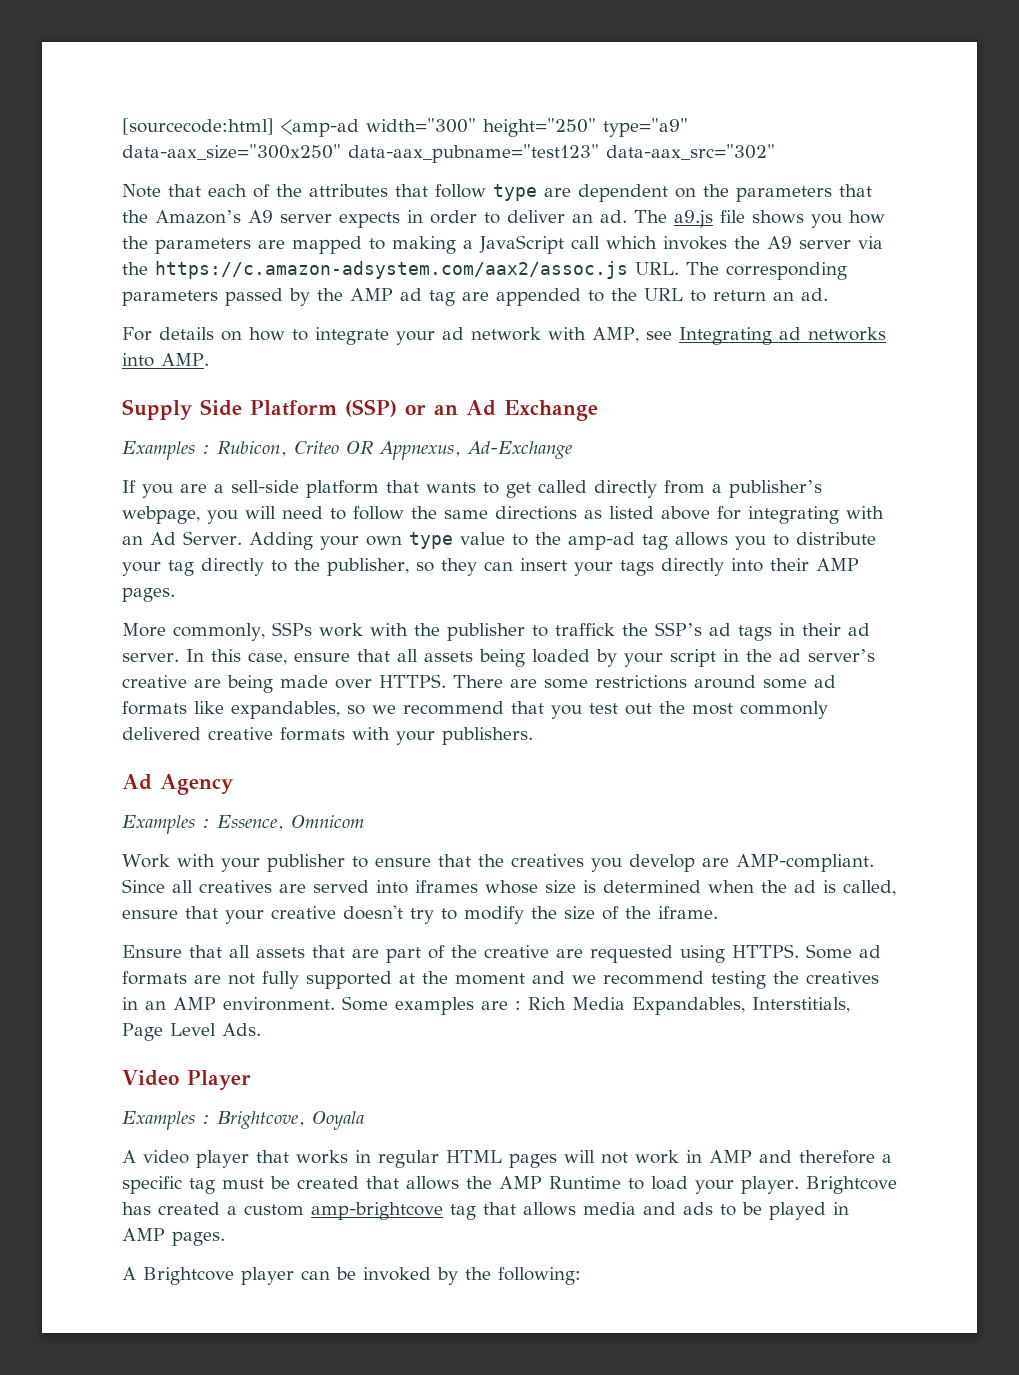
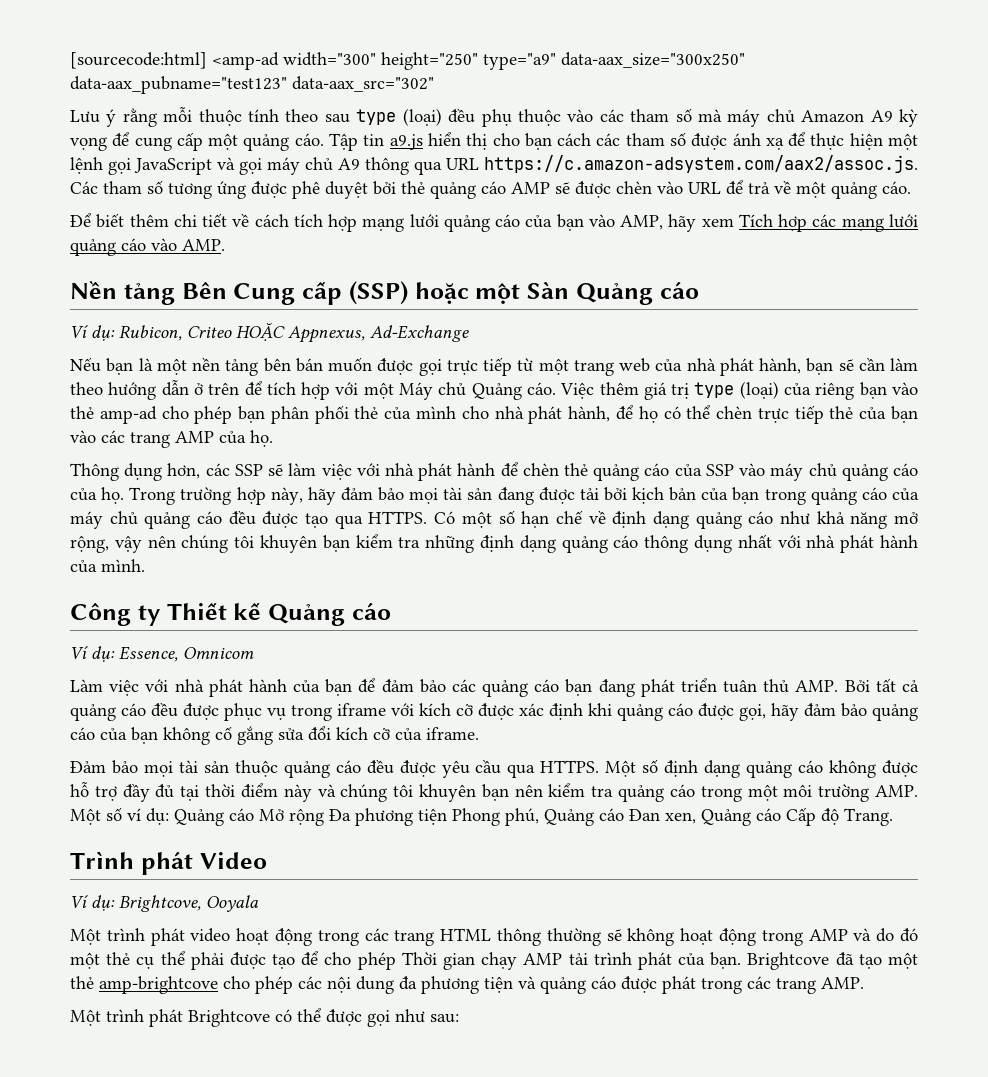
- Note that each of the attributes that follow type are dependent on the parameters that the Amazon’s A9 server expects in order to deliver an ad. The a9.js file shows you how the parameters are mapped to making a JavaScript call which invokes the A9 server via the https://c.amazon-adsystem.com/aax2/assoc.js URL. The corresponding parameters passed by the AMP ad tag are appended to the URL to return an ad.
- For details on how to integrate your ad network with AMP, see Integrating ad networks into AMP.
- Supply Side Platform (SSP) or an Ad Exchange
- Examples : Rubicon, Criteo OR Appnexus, Ad-Exchange
+ Lưu ý rằng mỗi thuộc tính theo sau type (loại) đều phụ thuộc vào các tham số mà máy chủ Amazon A9 kỳ vọng để cung cấp một quảng cáo. Tập tin a9.js hiển thị cho bạn cách các tham số được ánh xạ để thực hiện một lệnh gọi JavaScript và gọi máy chủ A9 thông qua URL https://c.amazon-adsystem.com/aax2/assoc.js. Các tham số tương ứng được phê duyệt bởi thẻ quảng cáo AMP sẽ được chèn vào URL để trả về một quảng cáo.
+ Để biết thêm chi tiết về cách tích hợp mạng lưới quảng cáo của bạn vào AMP, hãy xem Tích hợp các mạng lưới quảng cáo vào AMP.
+ Nền tảng Bên Cung cấp (SSP) hoặc một Sàn Quảng cáo
+ Ví dụ: Rubicon, Criteo HOẶC Appnexus, Ad-Exchange
- If you are a sell-side platform that wants to get called directly from a publisher’s webpage, you will need to follow the same directions as listed above for integrating with an Ad Server. Adding your own type value to the amp-ad tag allows you to distribute your tag directly to the publisher, so they can insert your tags directly into their AMP pages.
- More commonly, SSPs work with the publisher to traffick the SSP’s ad tags in their ad server. In this case, ensure that all assets being loaded by your script in the ad server’s creative are being made over HTTPS. There are some restrictions around some ad formats like expandables, so we recommend that you test out the most commonly delivered creative formats with your publishers.
- Ad Agency
- Examples : Essence, Omnicom
- Work with your publisher to ensure that the creatives you develop are AMP-compliant. Since all creatives are served into iframes whose size is determined when the ad is called, ensure that your creative doesn't try to modify the size of the iframe.
- Ensure that all assets that are part of the creative are requested using HTTPS. Some ad formats are not fully supported at the moment and we recommend testing the creatives in an AMP environment. Some examples are : Rich Media Expandables, Interstitials, Page Level Ads.
- Video Player
- Examples : Brightcove, Ooyala
- A video player that works in regular HTML pages will not work in AMP and therefore a specific tag must be created that allows the AMP Runtime to load your player. Brightcove has created a custom amp-brightcove tag that allows media and ads to be played in AMP pages.
- A Brightcove player can be invoked by the following:
+ Nếu bạn là một nền tảng bên bán muốn được gọi trực tiếp từ một trang web của nhà phát hành, bạn sẽ cần làm theo hướng dẫn ở trên để tích hợp với một Máy chủ Quảng cáo. Việc thêm giá trị type (loại) của riêng bạn vào thẻ amp-ad cho phép bạn phân phối thẻ của mình cho nhà phát hành, để họ có thể chèn trực tiếp thẻ của bạn vào các trang AMP của họ.
+ Thông dụng hơn, các SSP sẽ làm việc với nhà phát hành để chèn thẻ quảng cáo của SSP vào máy chủ quảng cáo của họ. Trong trường hợp này, hãy đảm bảo mọi tài sản đang được tải bởi kịch bản của bạn trong quảng cáo của máy chủ quảng cáo đều được tạo qua HTTPS. Có một số hạn chế về định dạng quảng cáo như khả năng mở rộng, vậy nên chúng tôi khuyên bạn kiểm tra những định dạng quảng cáo thông dụng nhất với nhà phát hành của mình.
+ Công ty Thiết kế Quảng cáo
+ Ví dụ: Essence, Omnicom
+ Làm việc với nhà phát hành của bạn để đảm bảo các quảng cáo bạn đang phát triển tuân thủ AMP. Bởi tất cả quảng cáo đều được phục vụ trong iframe với kích cỡ được xác định khi quảng cáo được gọi, hãy đảm bảo quảng cáo của bạn không cố gắng sửa đổi kích cỡ của iframe.
+ Đảm bảo mọi tài sản thuộc quảng cáo đều được yêu cầu qua HTTPS. Một số định dạng quảng cáo không được hỗ trợ đầy đủ tại thời điểm này và chúng tôi khuyên bạn nên kiểm tra quảng cáo trong một môi trường AMP. Một số ví dụ: Quảng cáo Mở rộng Đa phương tiện Phong phú, Quảng cáo Đan xen, Quảng cáo Cấp độ Trang.
+ Trình phát Video
+ Ví dụ: Brightcove, Ooyala
+ Một trình phát video hoạt động trong các trang HTML thông thường sẽ không hoạt động trong AMP và do đó một thẻ cụ thể phải được tạo để cho phép Thời gian chạy AMP tải trình phát của bạn. Brightcove đã tạo một thẻ amp-brightcove cho phép các nội dung đa phương tiện và quảng cáo được phát trong các trang AMP.
+ Một trình phát Brightcove có thể được gọi như sau:

